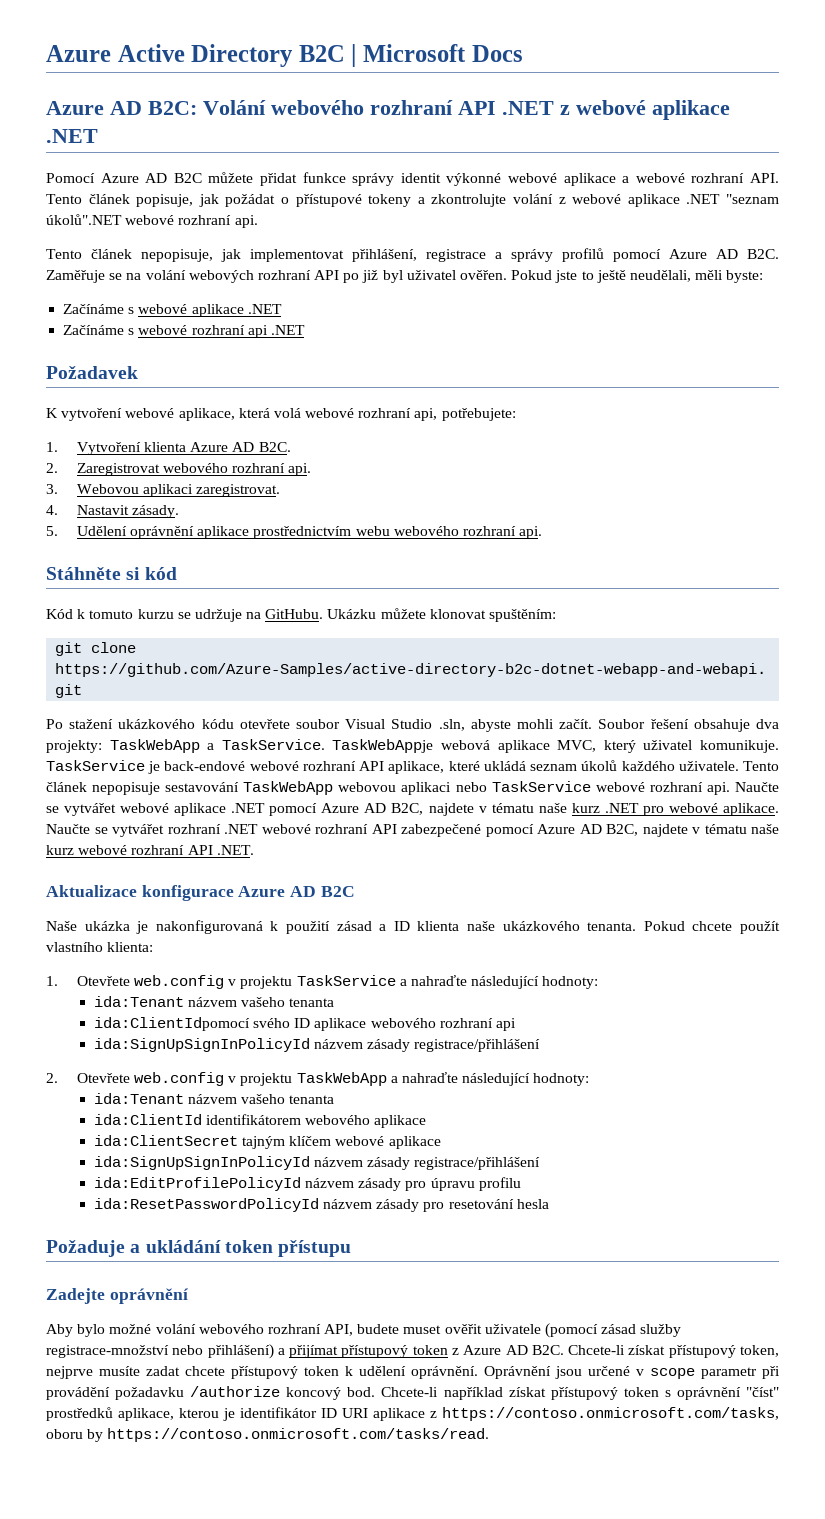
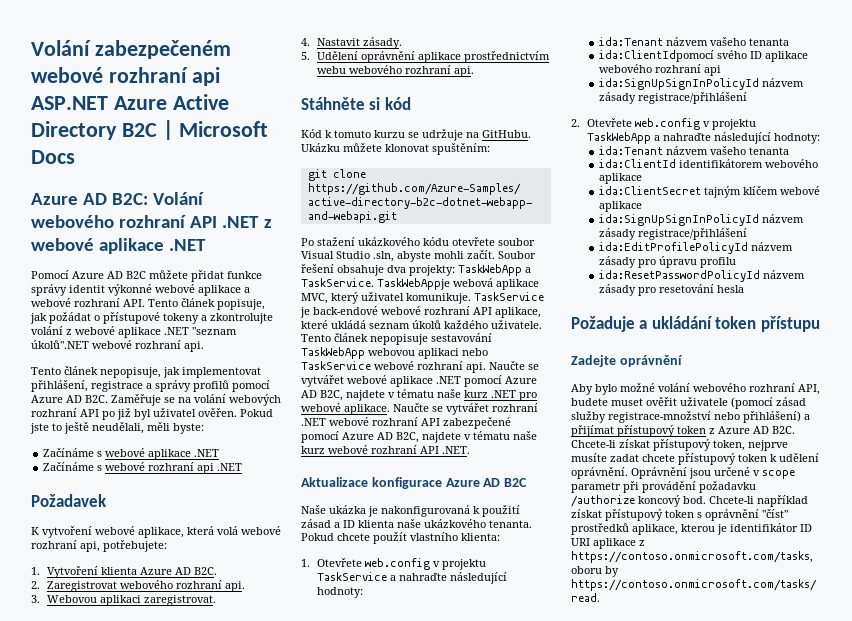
- Azure Active Directory B2C | Microsoft Docs
+ Volání zabezpečeném webové rozhraní api ASP.NET Azure Active Directory B2C | Microsoft Docs

